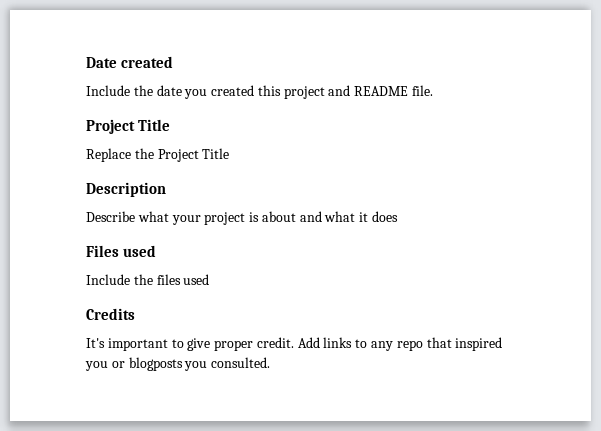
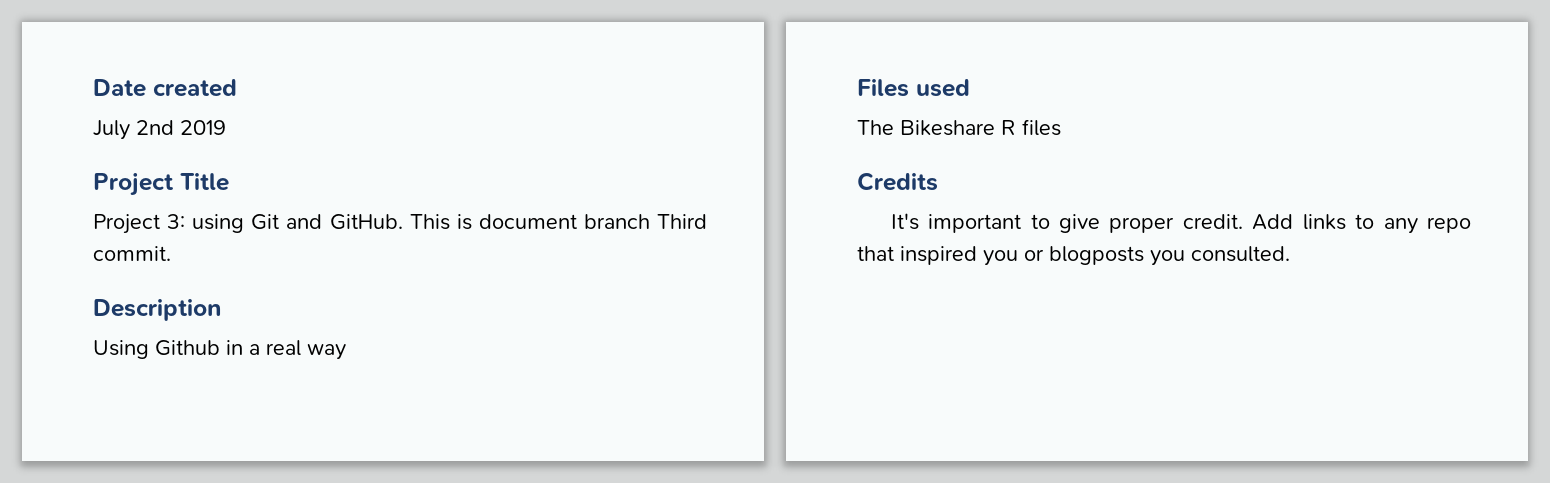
- Include the date you created this project and README file.
+ July 2nd 2019
  Project Title
- Replace the Project Title
+ Project 3: using Git and GitHub. This is document branch Third commit.
  Description
- Describe what your project is about and what it does
+ Using Github in a real way
- Include the files used
+ The Bikeshare R files

